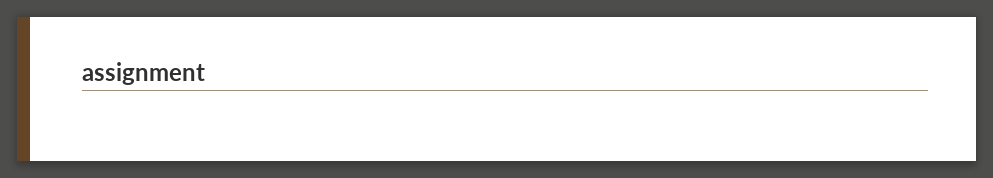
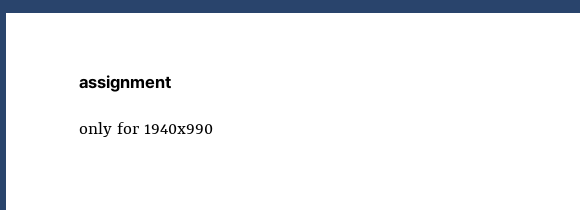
+ only for 1940x990

